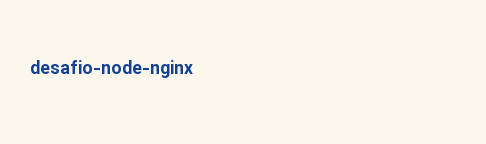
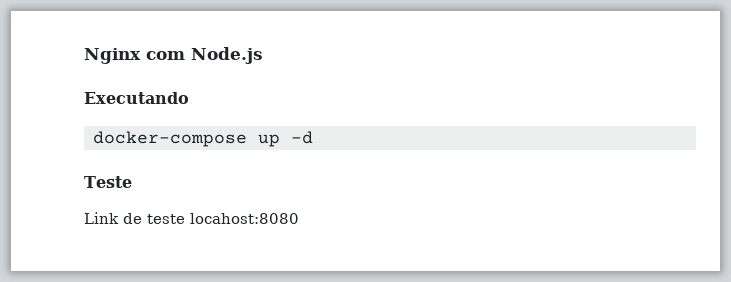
- desafio-node-nginx
+ Nginx com Node.js
+ Executando
+ docker-compose up -d
+ Teste
+ Link de teste locahost:8080

